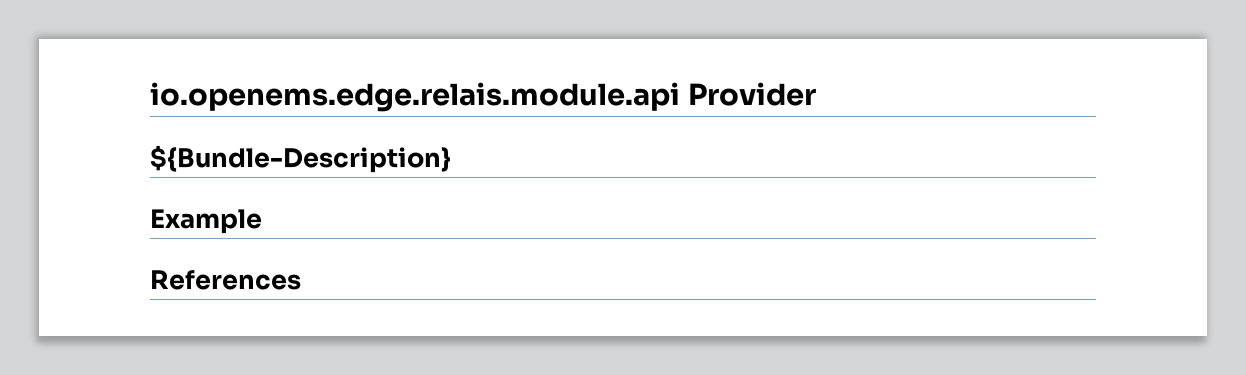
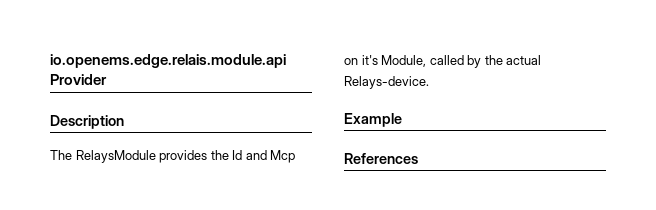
- ${Bundle-Description}
+ Description
+ The RelaysModule provides the Id and Mcp on it's Module, called by the actual Relays-device.

